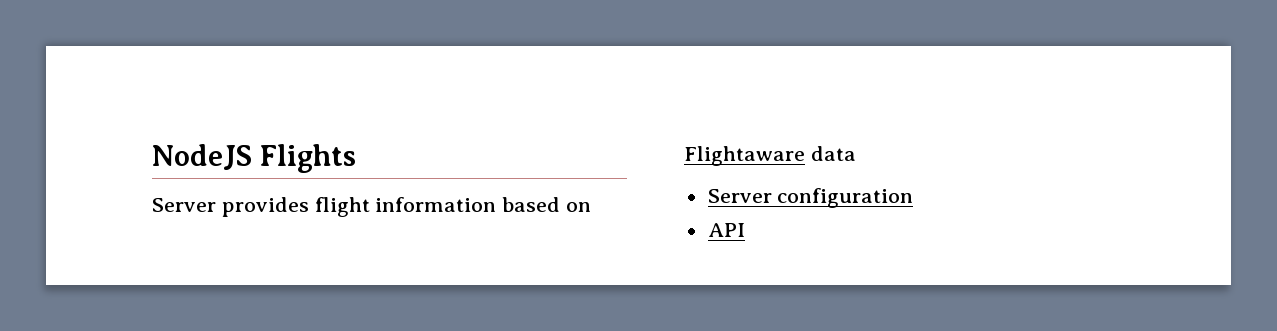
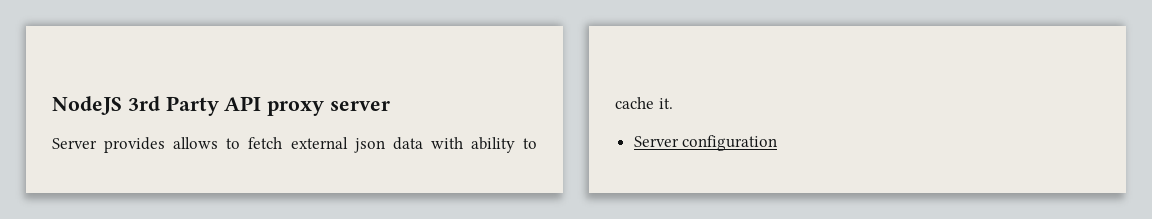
- NodeJS Flights
- Server provides flight information based on Flightaware data
+ NodeJS 3rd Party API proxy server
+ Server provides allows to fetch external json data with ability to cache it.
- API

